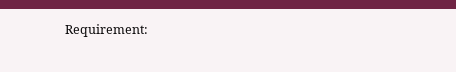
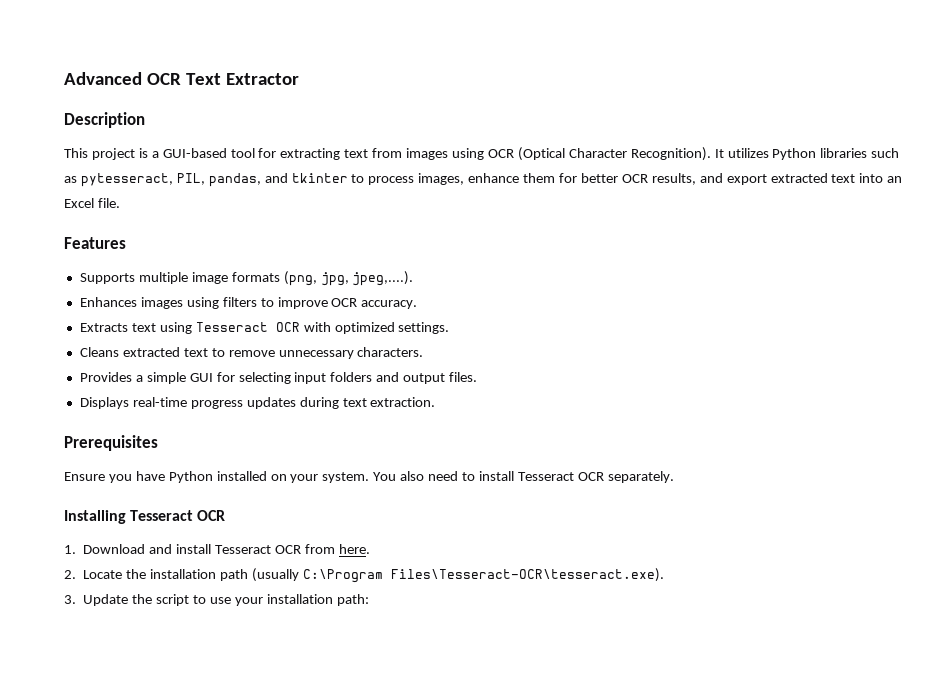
- Requirement:
+ Advanced OCR Text Extractor
+ Description
+ This project is a GUI-based tool for extracting text from images using OCR (Optical Character Recognition). It utilizes Python libraries such as pytesseract, PIL, pandas, and tkinter to process images, enhance them for better OCR results, and export extracted text into an Excel file.
+ Features
+ Supports multiple image formats (png, jpg, jpeg,....).
+ Enhances images using filters to improve OCR accuracy.
+ Extracts text using Tesseract OCR with optimized settings.
+ Cleans extracted text to remove unnecessary characters.
+ Provides a simple GUI for selecting input folders and output files.
+ Displays real-time progress updates during text extraction.
+ Prerequisites
+ Ensure you have Python installed on your system. You also need to install Tesseract OCR separately.
+ Installing Tesseract OCR
+ 1. Download and install Tesseract OCR from here.
+ 2. Locate the installation path (usually C:\Program Files\Tesseract-OCR\tesseract.exe).
+ 3. Update the script to use your installation path:

